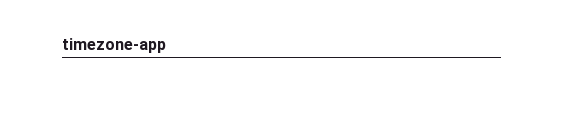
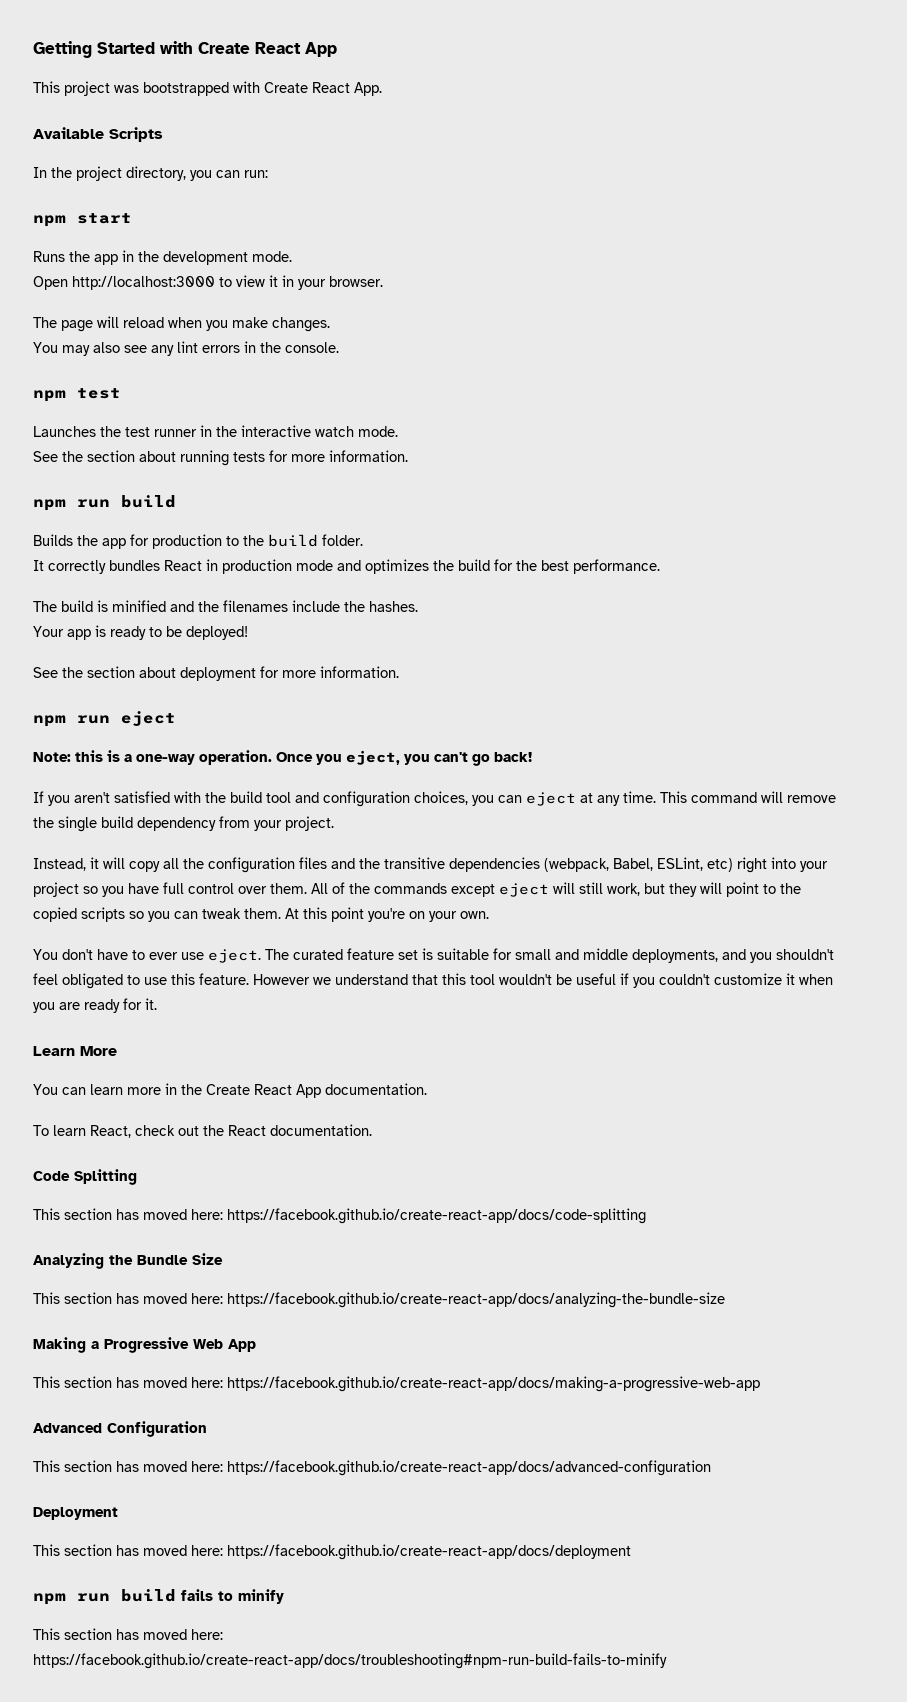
- timezone-app
+ Getting Started with Create React App
+ This project was bootstrapped with Create React App.
+ Available Scripts
+ In the project directory, you can run:
+ npm start
+ Runs the app in the development mode.
+ Open http://localhost:3000 to view it in your browser.
+ The page will reload when you make changes.
+ You may also see any lint errors in the console.
+ npm test
+ Launches the test runner in the interactive watch mode.
+ See the section about running tests for more information.
+ npm run build
+ Builds the app for production to the build folder.
+ It correctly bundles React in production mode and optimizes the build for the best performance.
+ The build is minified and the filenames include the hashes.
+ Your app is ready to be deployed!
+ See the section about deployment for more information.
+ npm run eject
+ Note: this is a one-way operation. Once you eject, you can't go back!
+ If you aren't satisfied with the build tool and configuration choices, you can eject at any time. This command will remove the single build dependency from your project.
+ Instead, it will copy all the configuration files and the transitive dependencies (webpack, Babel, ESLint, etc) right into your project so you have full control over them. All of the commands except eject will still work, but they will point to the copied scripts so you can tweak them. At this point you're on your own.
+ You don't have to ever use eject. The curated feature set is suitable for small and middle deployments, and you shouldn't feel obligated to use this feature. However we understand that this tool wouldn't be useful if you couldn't customize it when you are ready for it.
+ Learn More
+ You can learn more in the Create React App documentation.
+ To learn React, check out the React documentation.
+ Code Splitting
+ This section has moved here: https://facebook.github.io/create-react-app/docs/code-splitting
+ Analyzing the Bundle Size
+ This section has moved here: https://facebook.github.io/create-react-app/docs/analyzing-the-bundle-size
+ Making a Progressive Web App
+ This section has moved here: https://facebook.github.io/create-react-app/docs/making-a-progressive-web-app
+ Advanced Configuration
+ This section has moved here: https://facebook.github.io/create-react-app/docs/advanced-configuration
+ Deployment
+ This section has moved here: https://facebook.github.io/create-react-app/docs/deployment
+ npm run build fails to minify
+ This section has moved here: https://facebook.github.io/create-react-app/docs/troubleshooting#npm-run-build-fails-to-minify

